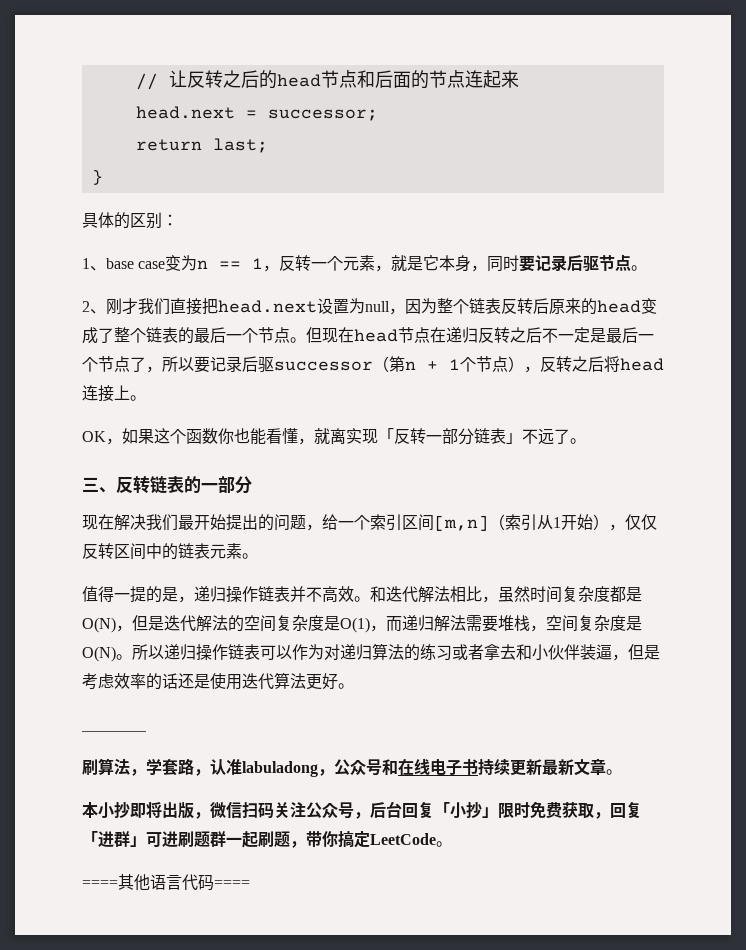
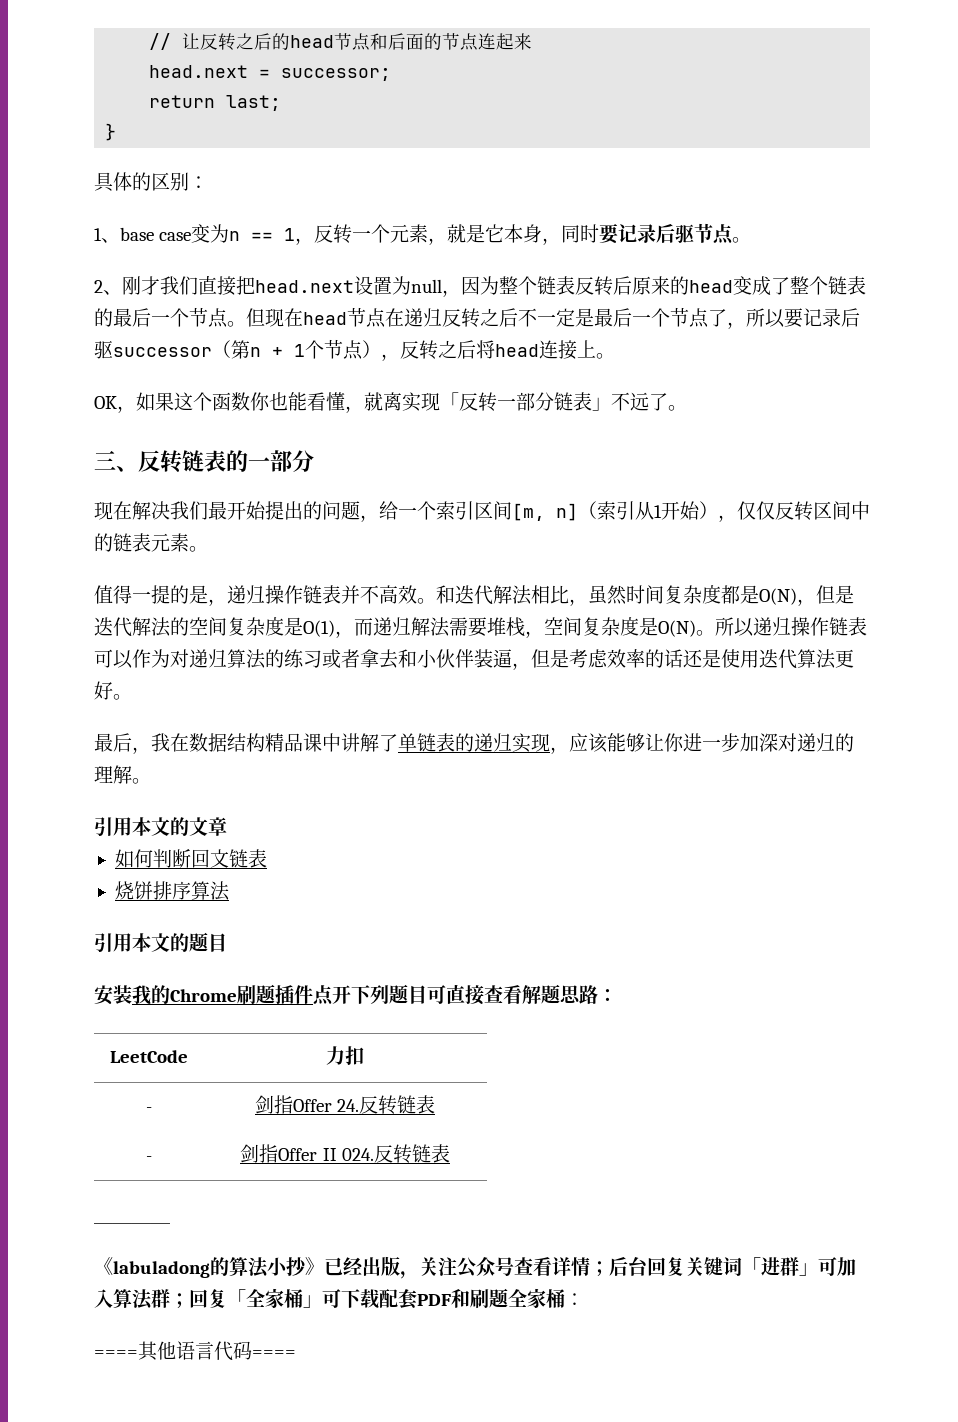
- 现在解决我们最开始提出的问题，给一个索引区间[m,n]（索引从1开始），仅仅反转区间中的链表元素。
+ 现在解决我们最开始提出的问题，给一个索引区间[m, n]（索引从1开始），仅仅反转区间中的链表元素。
+ 最后，我在数据结构精品课中讲解了单链表的递归实现，应该能够让你进一步加深对递归的理解。
+ 引用本文的文章
+ 如何判断回文链表
+ 烧饼排序算法
+ 引用本文的题目
+ 安装我的Chrome刷题插件点开下列题目可直接查看解题思路：
+ LeetCode | 力扣
+ - | 剑指Offer 24.反转链表
+ - | 剑指Offer II 024.反转链表
  ＿＿＿＿
- 刷算法，学套路，认准labuladong，公众号和在线电子书持续更新最新文章。
- 本小抄即将出版，微信扫码关注公众号，后台回复「小抄」限时免费获取，回复「进群」可进刷题群一起刷题，带你搞定LeetCode。
+ 《labuladong的算法小抄》已经出版，关注公众号查看详情；后台回复关键词「进群」可加入算法群；回复「全家桶」可下载配套PDF和刷题全家桶：

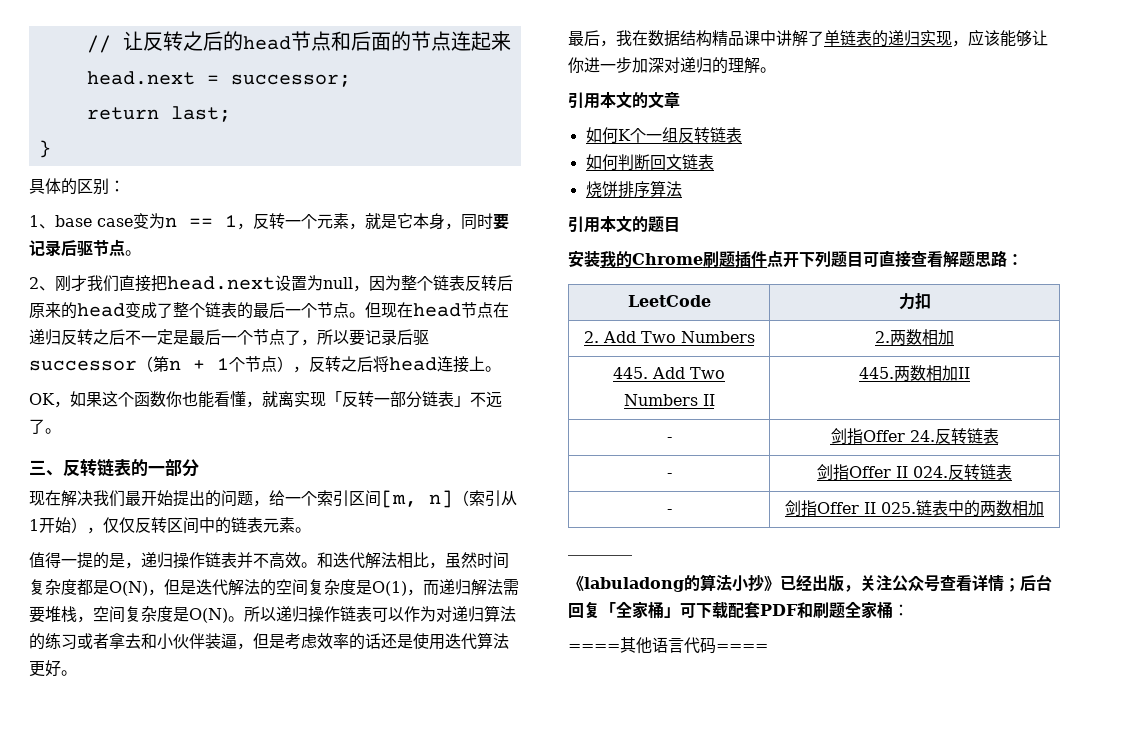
+ 如何K个一组反转链表
+ 2. Add Two Numbers | 2.两数相加
+ 445. Add Two Numbers II | 445.两数相加II
+ - | 剑指Offer II 025.链表中的两数相加
- 《labuladong的算法小抄》已经出版，关注公众号查看详情；后台回复关键词「进群」可加入算法群；回复「全家桶」可下载配套PDF和刷题全家桶：
+ 《labuladong的算法小抄》已经出版，关注公众号查看详情；后台回复「全家桶」可下载配套PDF和刷题全家桶：

